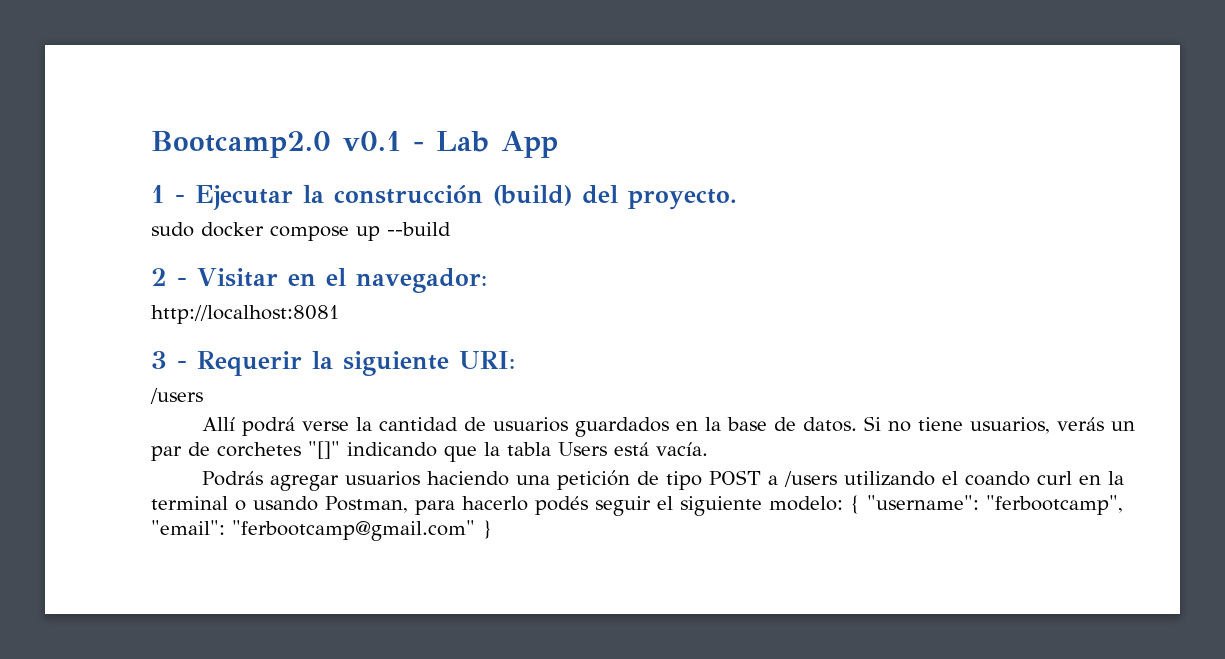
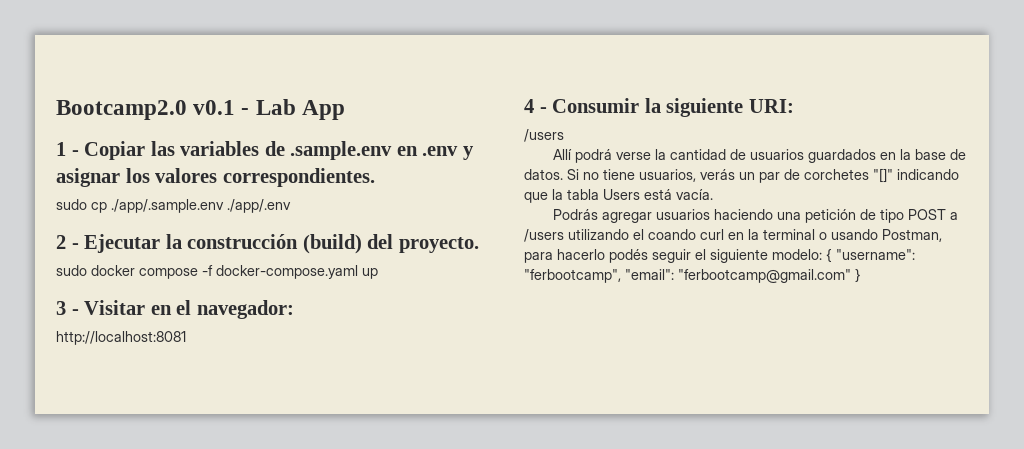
- 1 - Ejecutar la construcción (build) del proyecto.
+ 1 - Copiar las variables de .sample.env en .env y asignar los valores correspondientes.
+ sudo cp ./app/.sample.env ./app/.env
+ 2 - Ejecutar la construcción (build) del proyecto.
- sudo docker compose up --build
- 2 - Visitar en el navegador:
+ sudo docker compose -f docker-compose.yaml up
+ 3 - Visitar en el navegador:
- 3 - Requerir la siguiente URI:
+ 4 - Consumir la siguiente URI:

